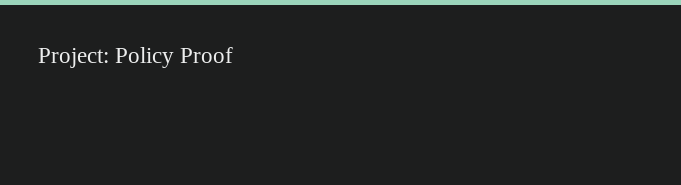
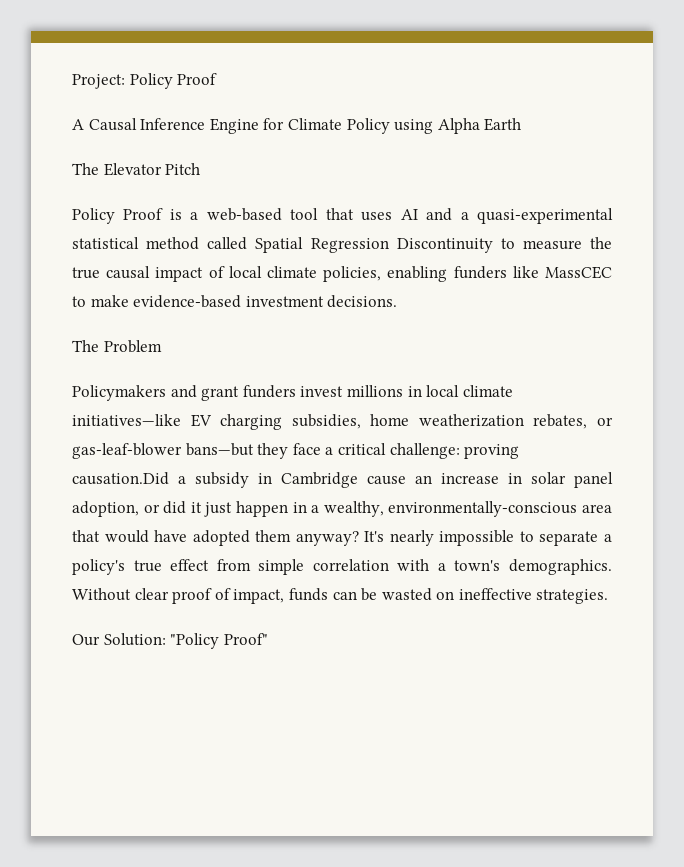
+ A Causal Inference Engine for Climate Policy using Alpha Earth
+ The Elevator Pitch
+ Policy Proof is a web-based tool that uses AI and a quasi-experimental statistical method called Spatial Regression Discontinuity to measure the true causal impact of local climate policies, enabling funders like MassCEC to make evidence-based investment decisions.
+ The Problem
+ Policymakers and grant funders invest millions in local climate initiatives—like EV charging subsidies, home weatherization rebates, or gas-leaf-blower bans—but they face a critical challenge: proving causation.Did a subsidy in Cambridge cause an increase in solar panel adoption, or did it just happen in a wealthy, environmentally-conscious area that would have adopted them anyway? It's nearly impossible to separate a policy's true effect from simple correlation with a town's demographics. Without clear proof of impact, funds can be wasted on ineffective strategies.
+ Our Solution: "Policy Proof"

